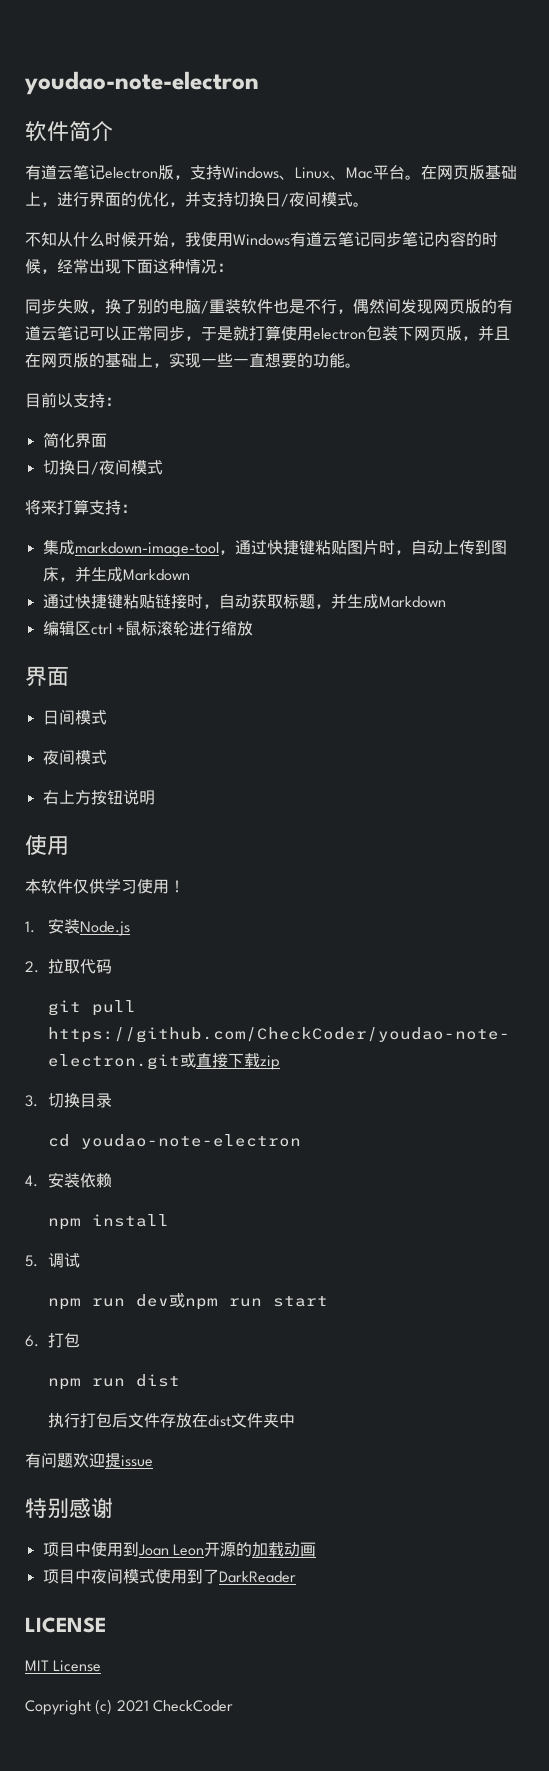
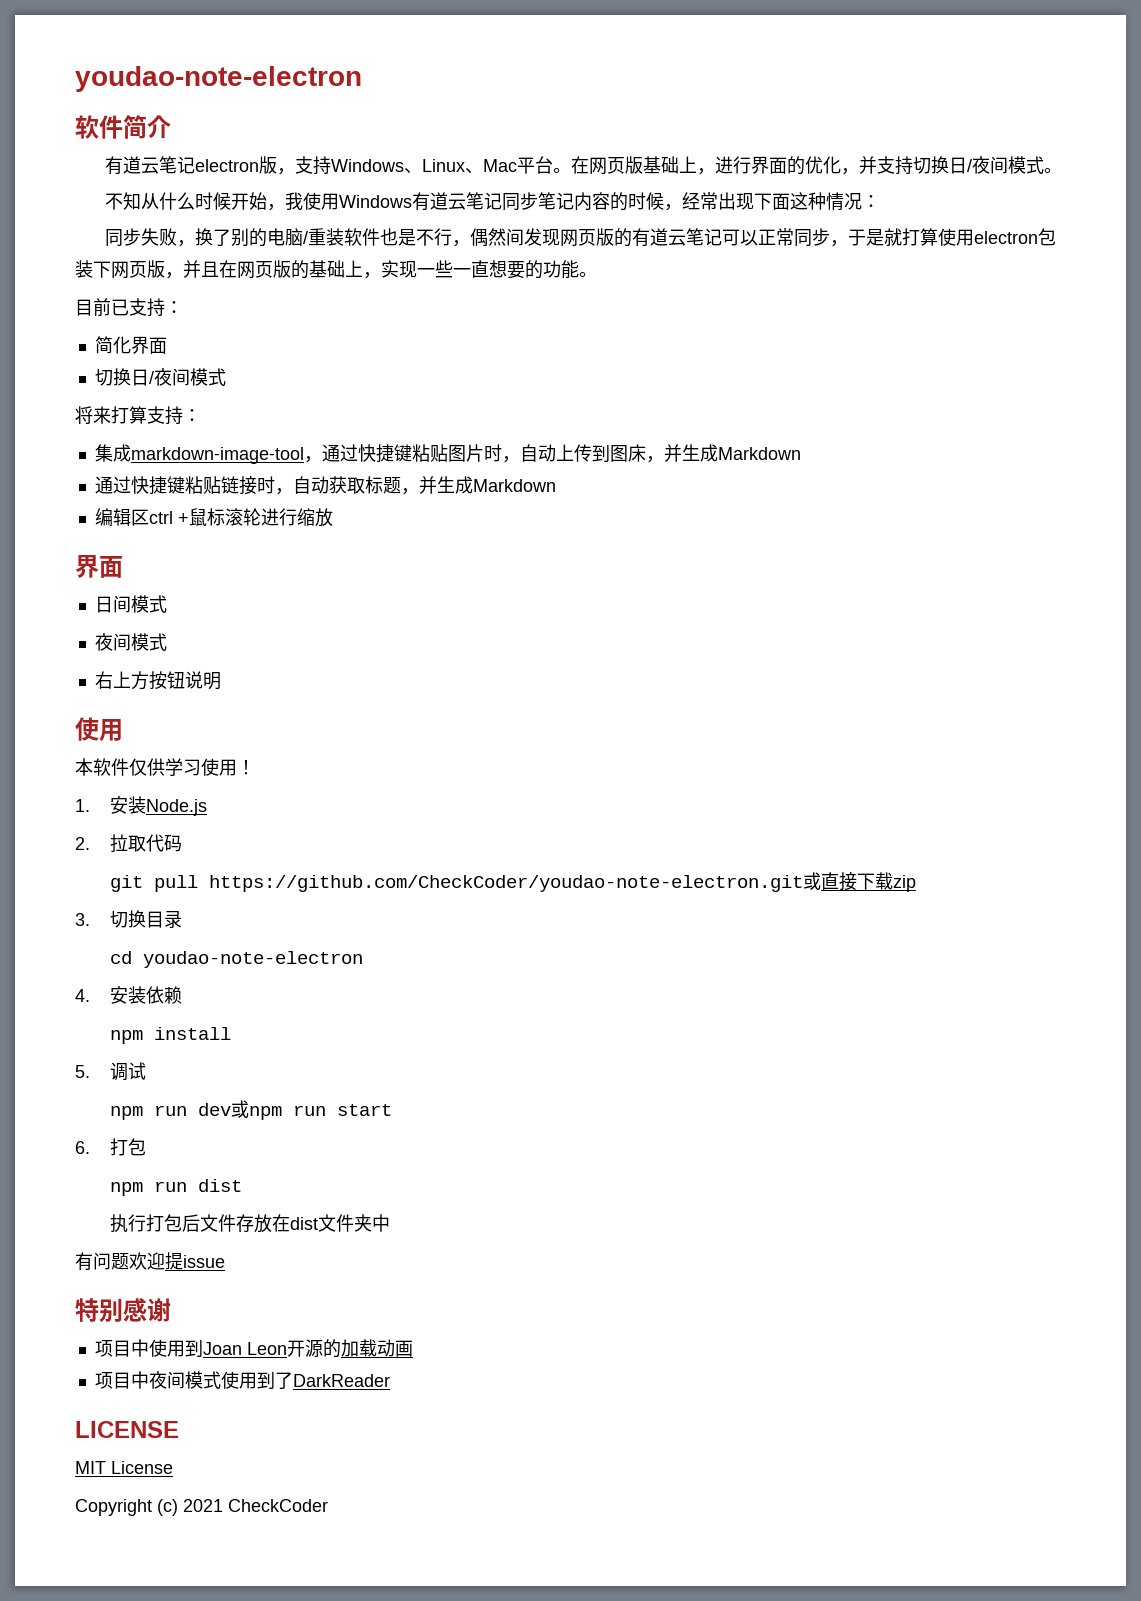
- 目前以支持：
+ 目前已支持：

